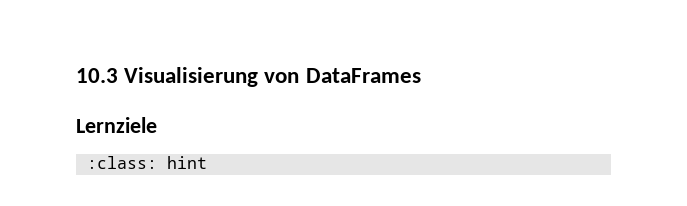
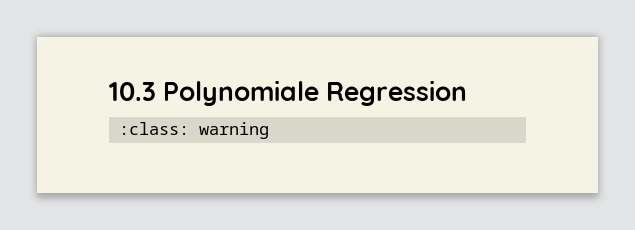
- 10.3 Visualisierung von DataFrames
- Lernziele
+ 10.3 Polynomiale Regression
- :class: hint
+ :class: warning

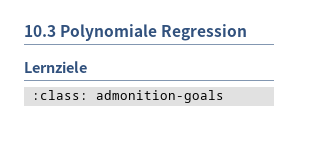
+ Lernziele
- :class: warning
+ :class: admonition-goals

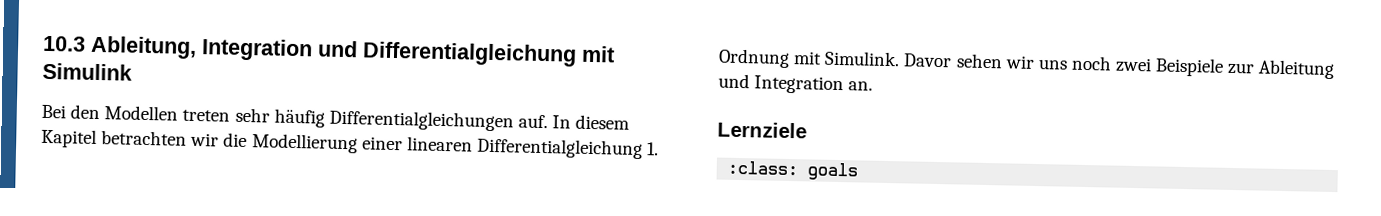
- 10.3 Polynomiale Regression
+ 10.3 Ableitung, Integration und Differentialgleichung mit Simulink
+ Bei den Modellen treten sehr häufig Differentialgleichungen auf. In diesem Kapitel betrachten wir die Modellierung einer linearen Differentialgleichung 1. Ordnung mit Simulink. Davor sehen wir uns noch zwei Beispiele zur Ableitung und Integration an.
- :class: admonition-goals
+ :class: goals

